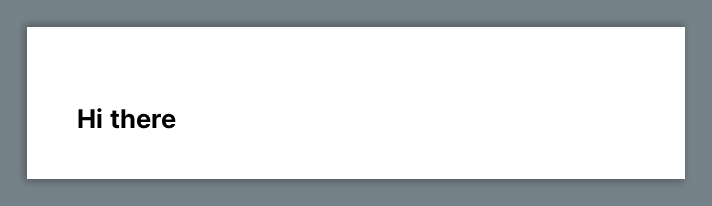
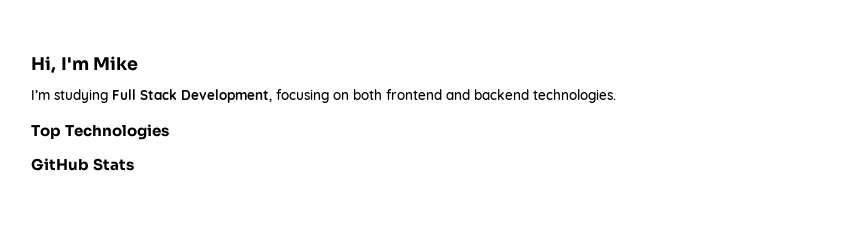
- Hi there
+ Hi, I'm Mike
+ I’m studying Full Stack Development, focusing on both frontend and backend technologies.
+ Top Technologies
+ GitHub Stats

